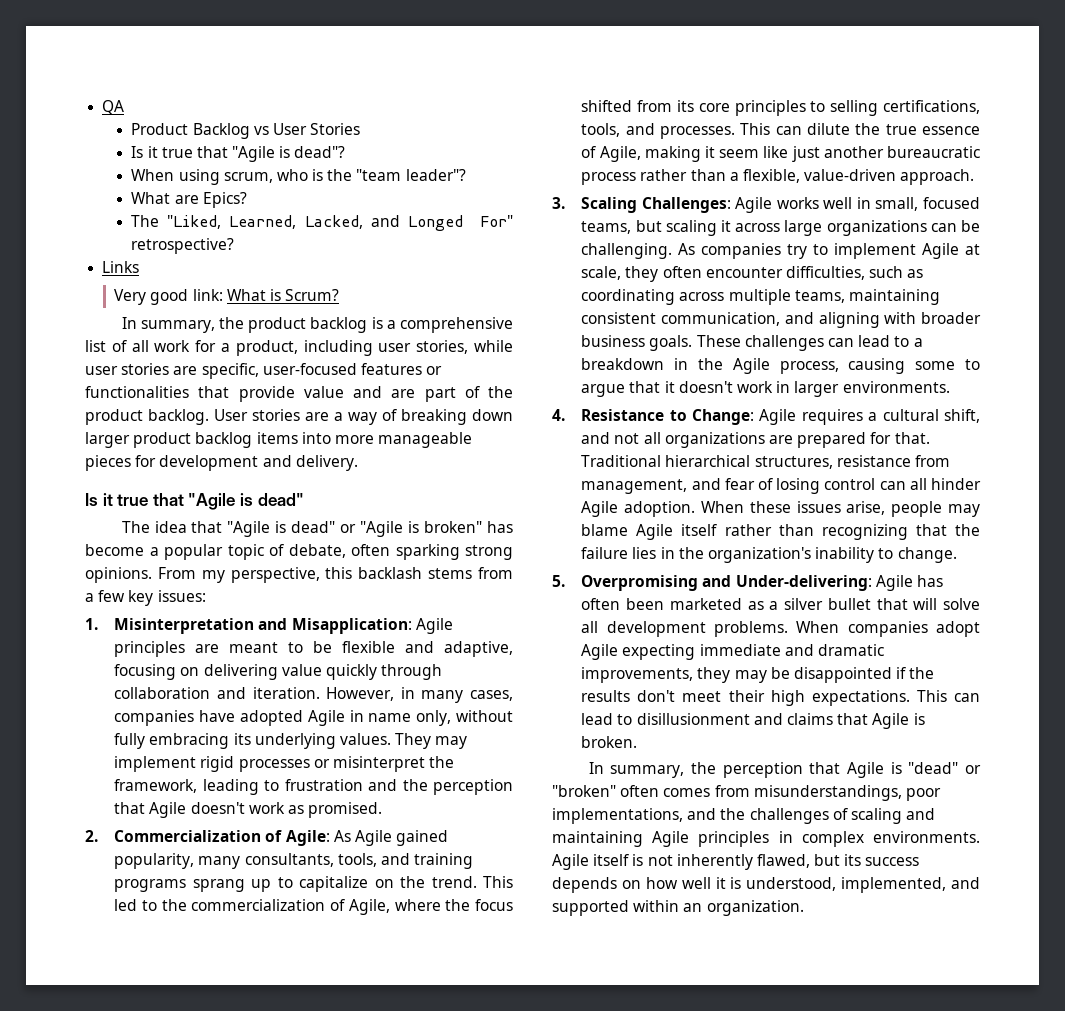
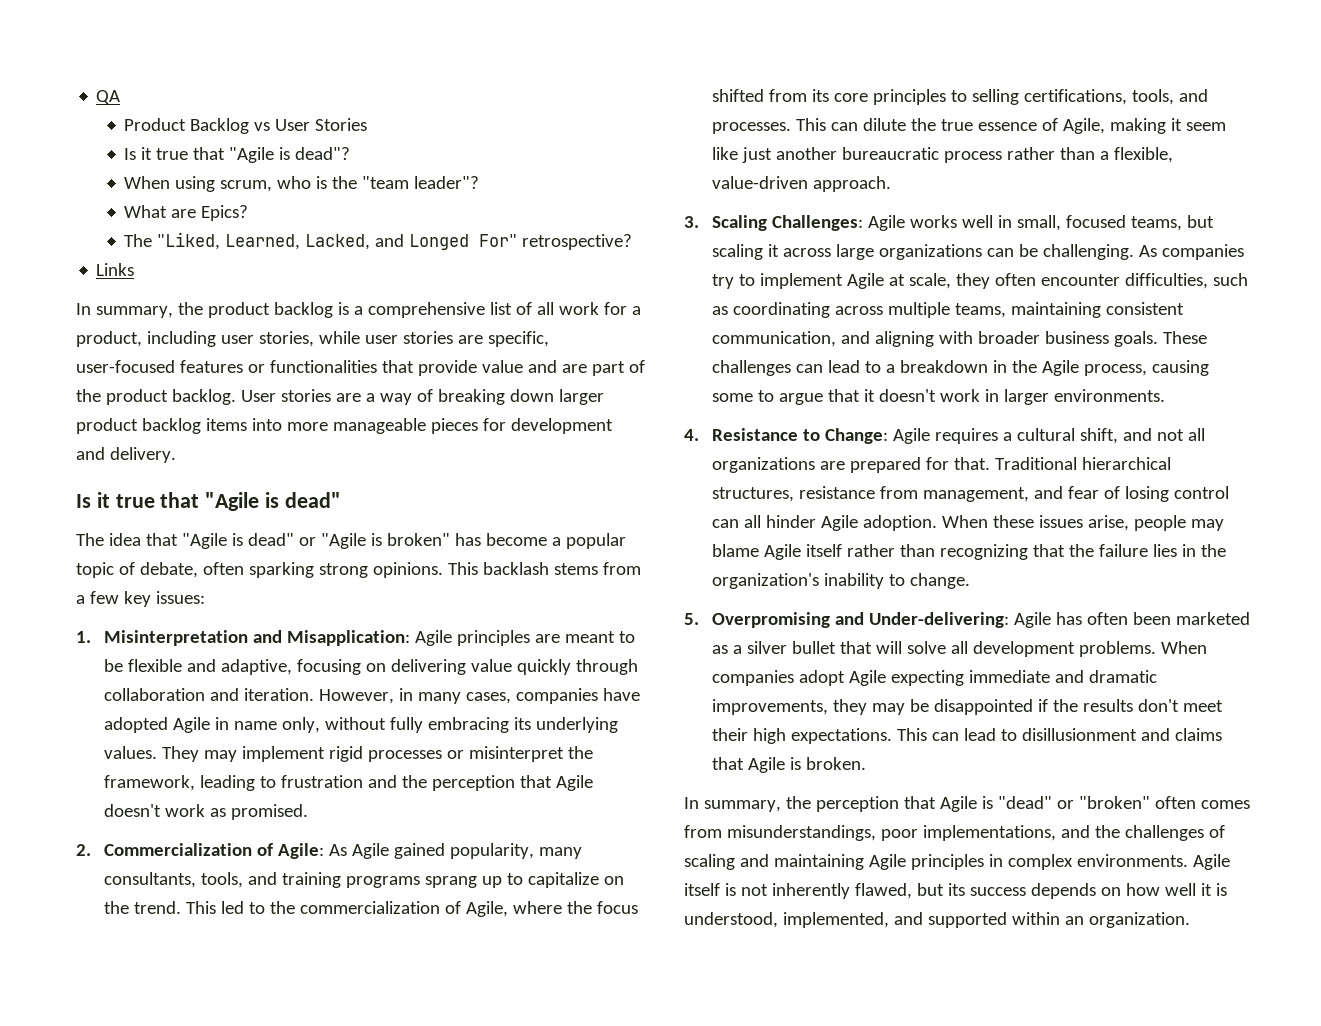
- Very good link: What is Scrum?
- From my perspective, this backlash stems from a few key issues:
+ This backlash stems from a few key issues:

